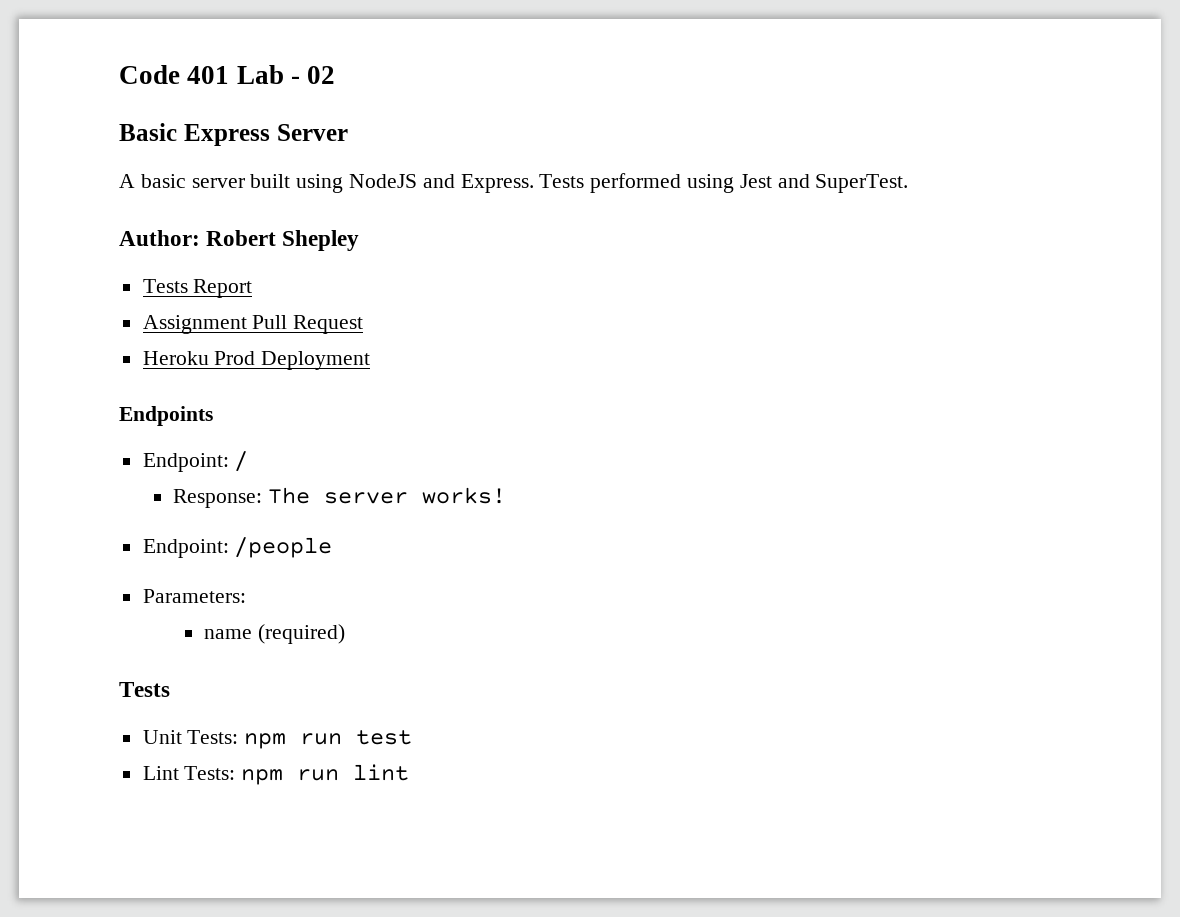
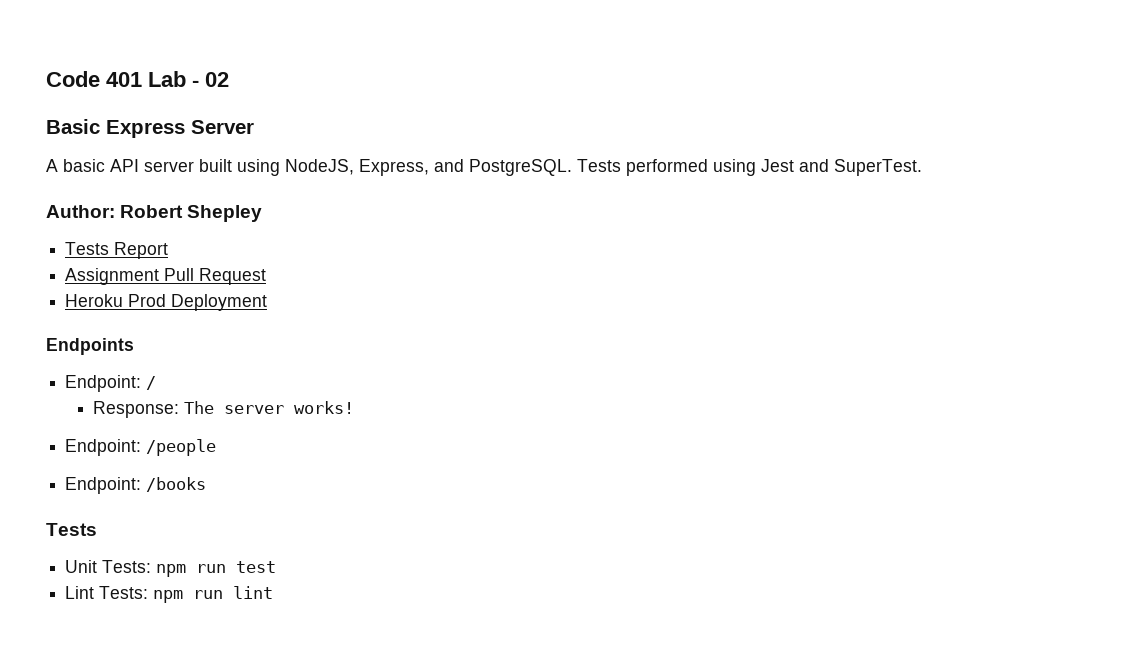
- A basic server built using NodeJS and Express.
+ A basic API server built using NodeJS, Express, and PostgreSQL.
- Parameters:
- name (required)
+ Endpoint: /books

